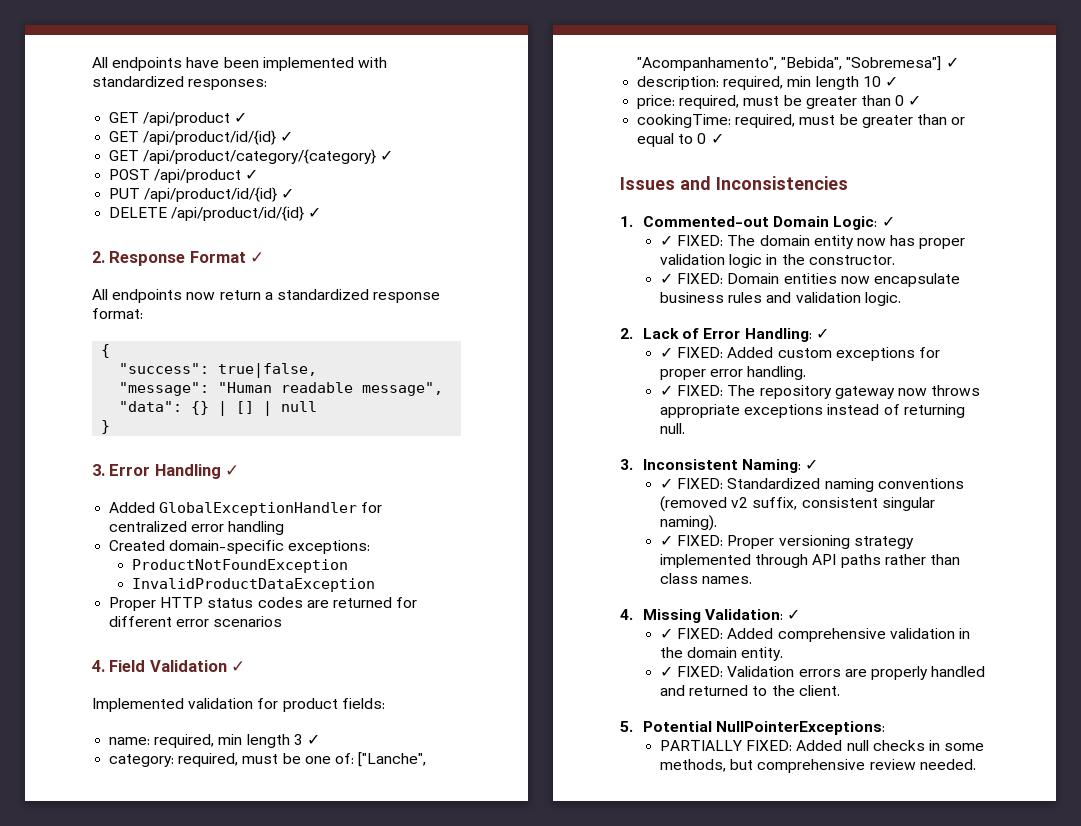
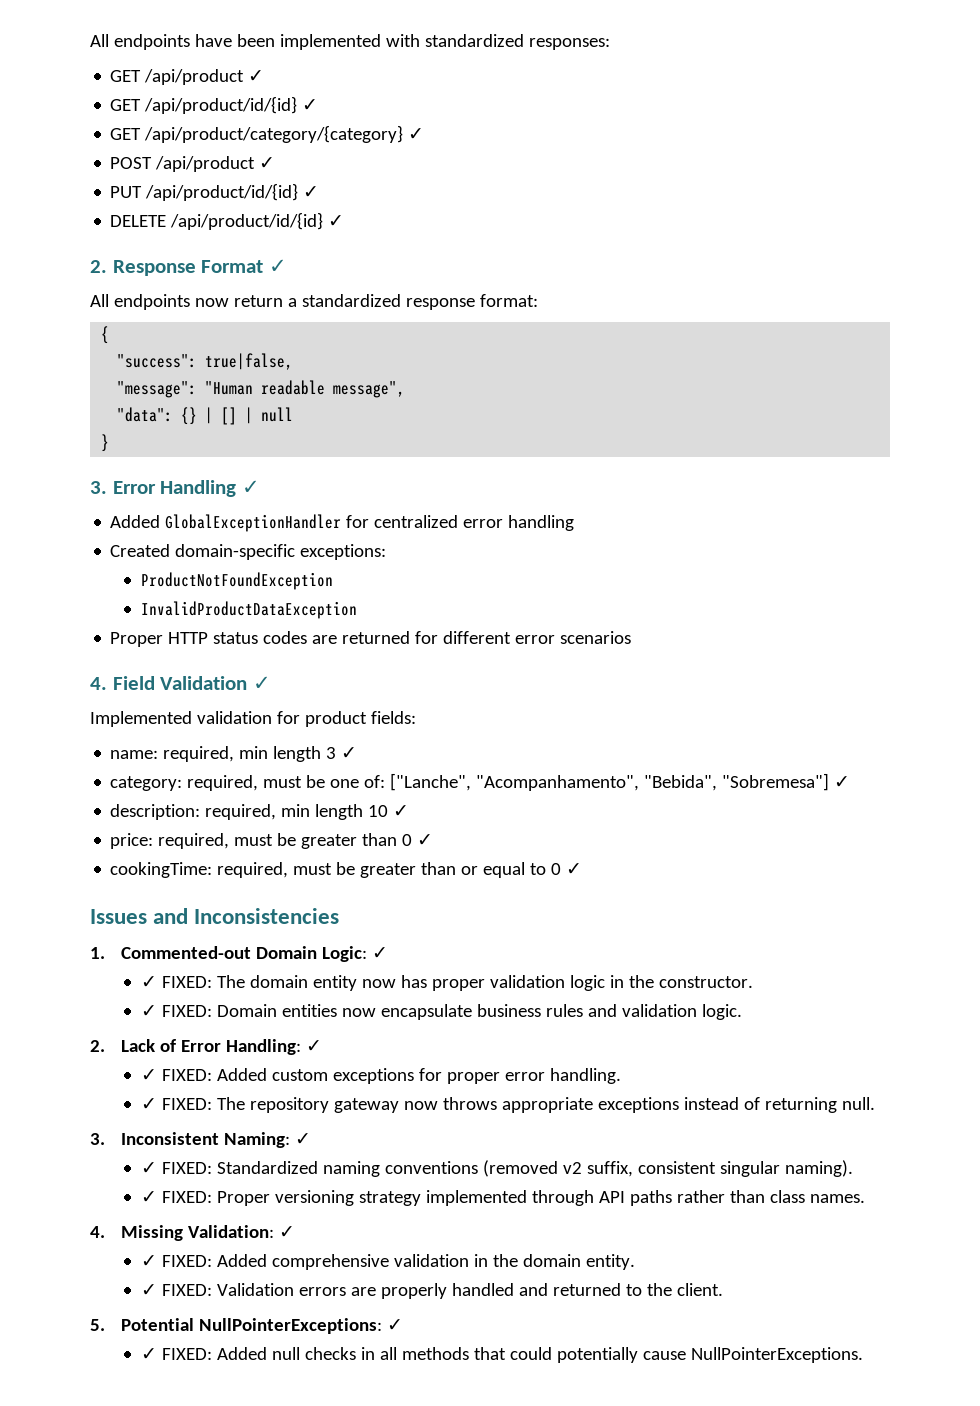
- 5. Potential NullPointerExceptions:
- PARTIALLY FIXED: Added null checks in some methods, but comprehensive review needed.
+ 5. Potential NullPointerExceptions: ✓
+ ✓ FIXED: Added null checks in all methods that could potentially cause NullPointerExceptions.

